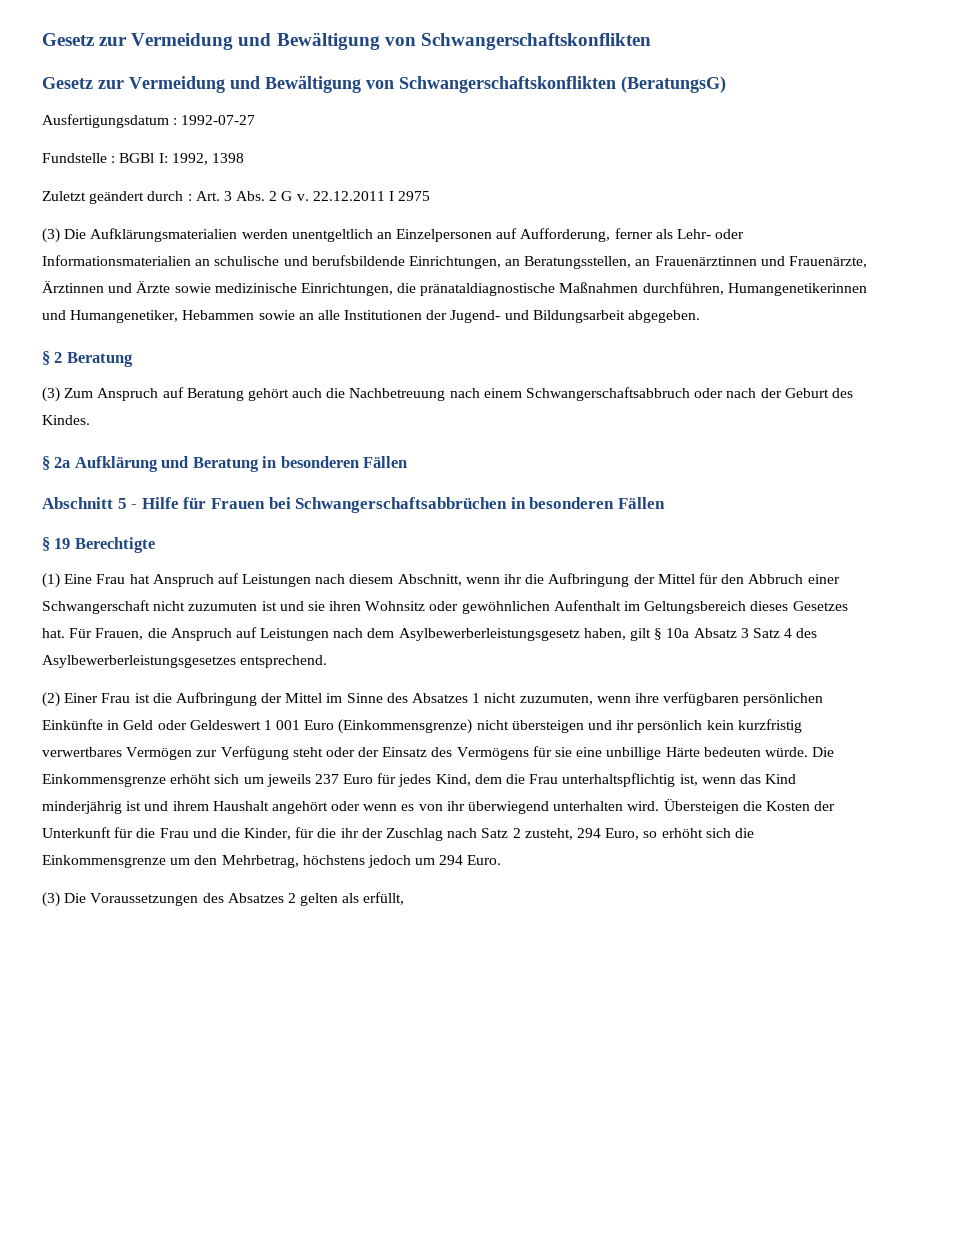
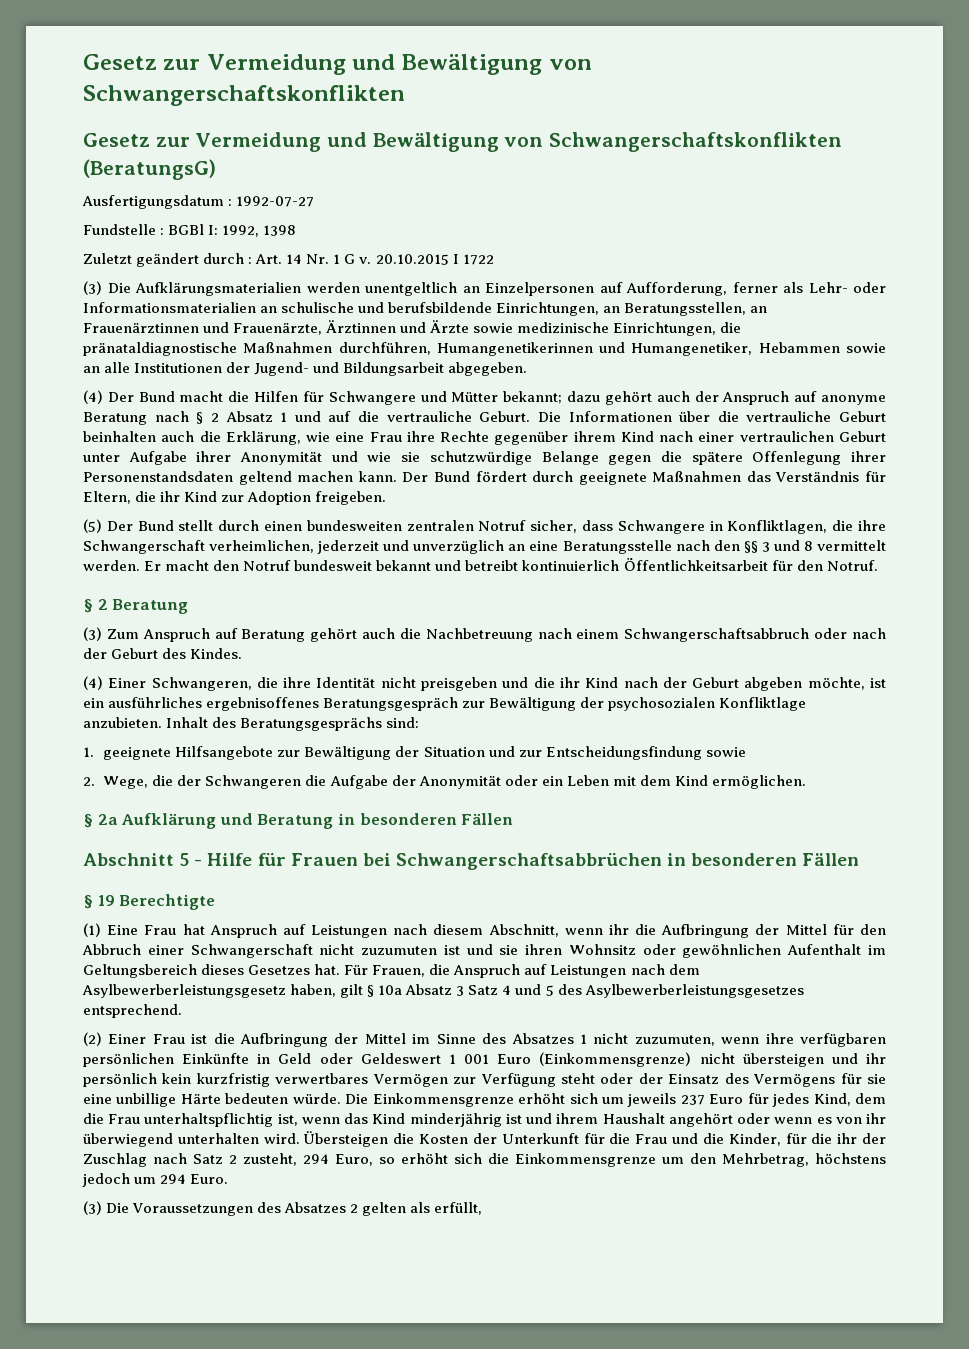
- Zuletzt geändert durch : Art. 3 Abs. 2 G v. 22.12.2011 I 2975
+ Zuletzt geändert durch : Art. 14 Nr. 1 G v. 20.10.2015 I 1722
+ (4) Der Bund macht die Hilfen für Schwangere und Mütter bekannt; dazu gehört auch der Anspruch auf anonyme Beratung nach § 2 Absatz 1 und auf die vertrauliche Geburt. Die Informationen über die vertrauliche Geburt beinhalten auch die Erklärung, wie eine Frau ihre Rechte gegenüber ihrem Kind nach einer vertraulichen Geburt unter Aufgabe ihrer Anonymität und wie sie schutzwürdige Belange gegen die spätere Offenlegung ihrer Personenstandsdaten geltend machen kann. Der Bund fördert durch geeignete Maßnahmen das Verständnis für Eltern, die ihr Kind zur Adoption freigeben.
+ (5) Der Bund stellt durch einen bundesweiten zentralen Notruf sicher, dass Schwangere in Konfliktlagen, die ihre Schwangerschaft verheimlichen, jederzeit und unverzüglich an eine Beratungsstelle nach den §§ 3 und 8 vermittelt werden. Er macht den Notruf bundesweit bekannt und betreibt kontinuierlich Öffentlichkeitsarbeit für den Notruf.
+ (4) Einer Schwangeren, die ihre Identität nicht preisgeben und die ihr Kind nach der Geburt abgeben möchte, ist ein ausführliches ergebnisoffenes Beratungsgespräch zur Bewältigung der psychosozialen Konfliktlage anzubieten. Inhalt des Beratungsgesprächs sind:
+ 1. geeignete Hilfsangebote zur Bewältigung der Situation und zur Entscheidungsfindung sowie
+ 2. Wege, die der Schwangeren die Aufgabe der Anonymität oder ein Leben mit dem Kind ermöglichen.
- Für Frauen, die Anspruch auf Leistungen nach dem Asylbewerberleistungsgesetz haben, gilt § 10a Absatz 3 Satz 4 des Asylbewerberleistungsgesetzes entsprechend.
+ Für Frauen, die Anspruch auf Leistungen nach dem Asylbewerberleistungsgesetz haben, gilt § 10a Absatz 3 Satz 4 und 5 des Asylbewerberleistungsgesetzes entsprechend.

